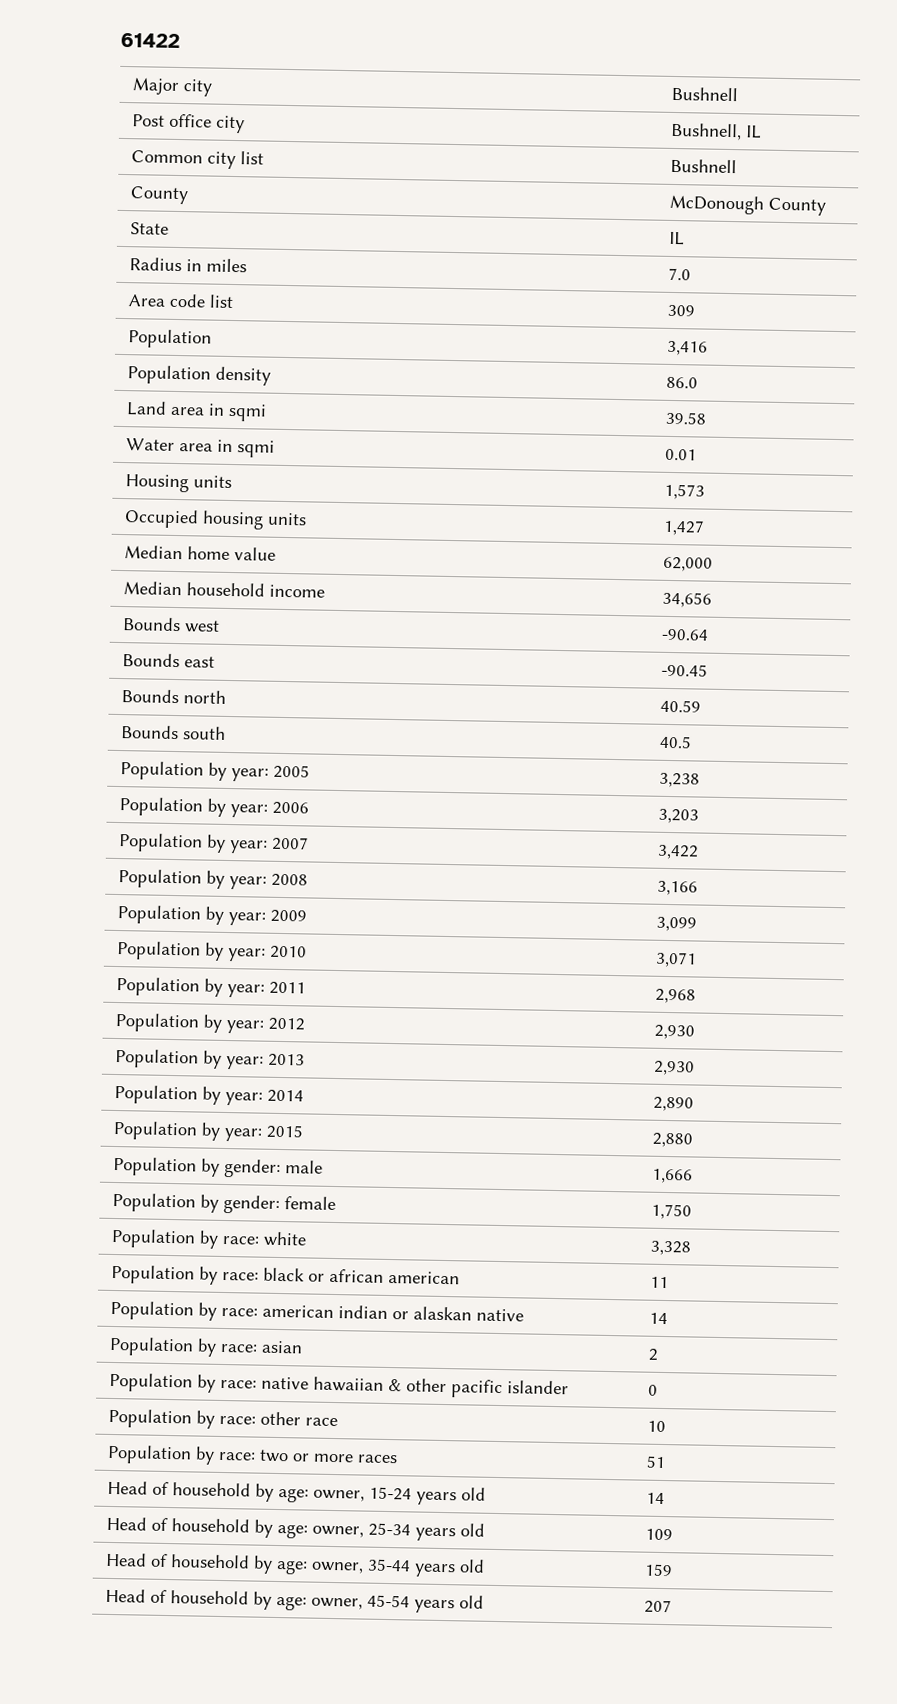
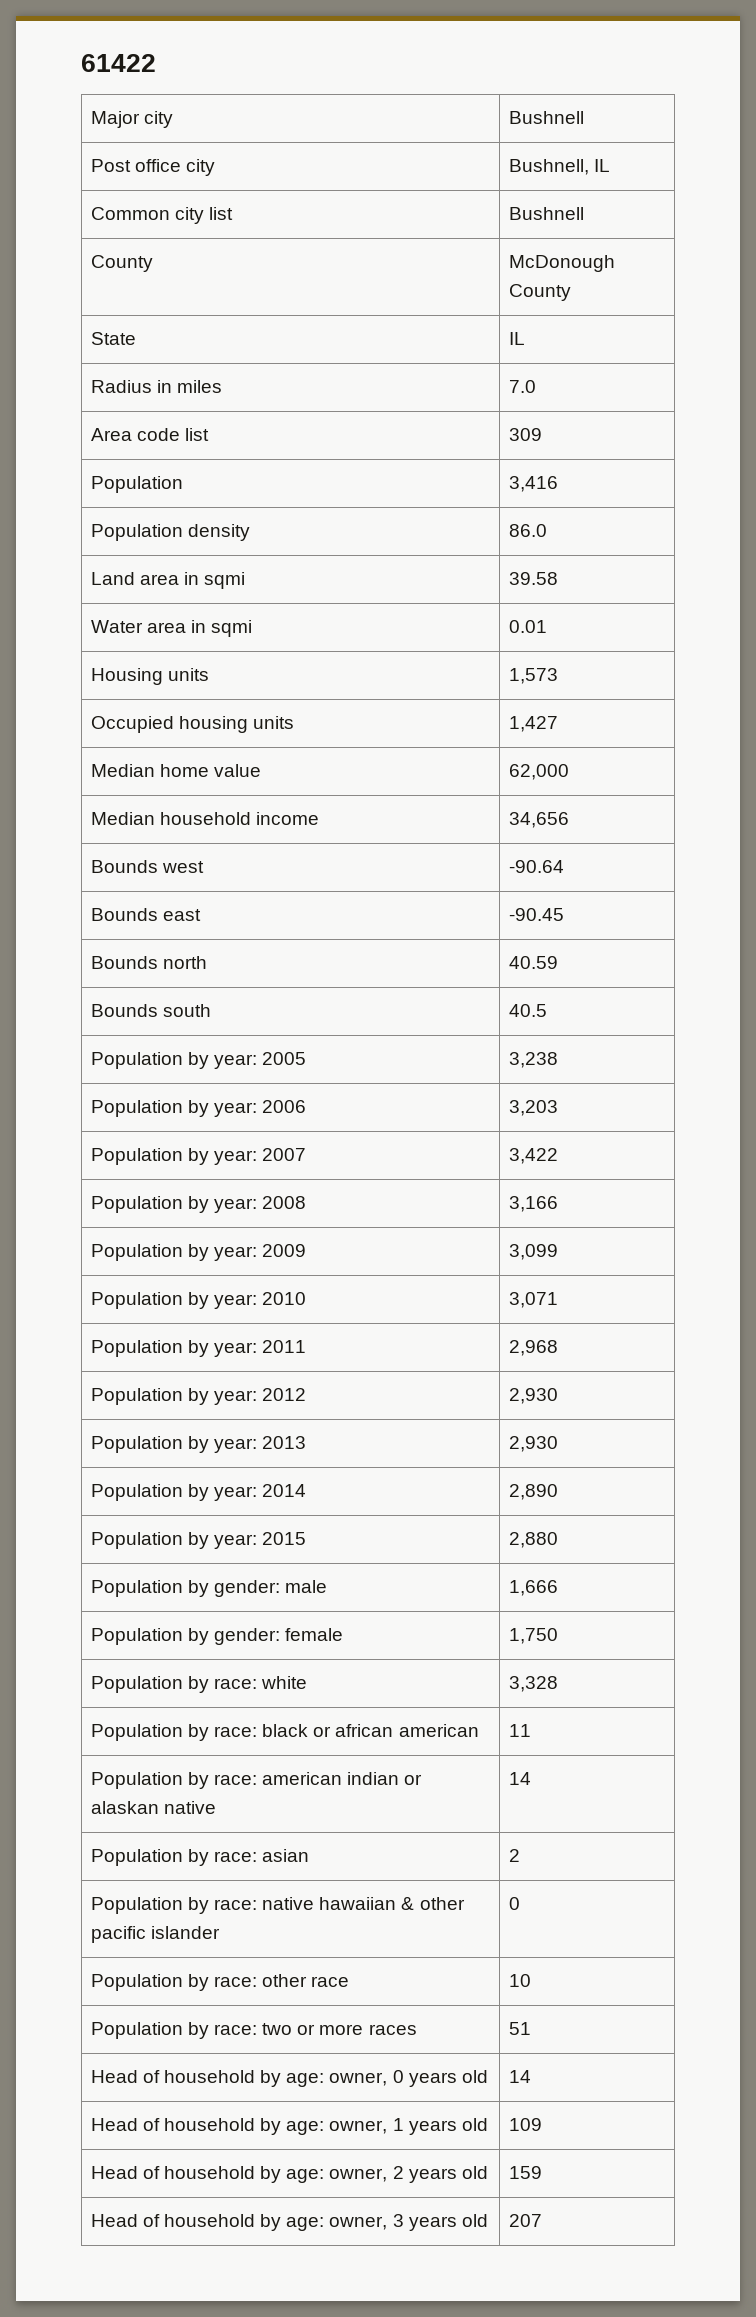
- Head of household by age: owner, 15-24 years old | 14
+ Head of household by age: owner, 0 years old | 14
- Head of household by age: owner, 25-34 years old | 109
+ Head of household by age: owner, 1 years old | 109
- Head of household by age: owner, 35-44 years old | 159
+ Head of household by age: owner, 2 years old | 159
- Head of household by age: owner, 45-54 years old | 207
+ Head of household by age: owner, 3 years old | 207

